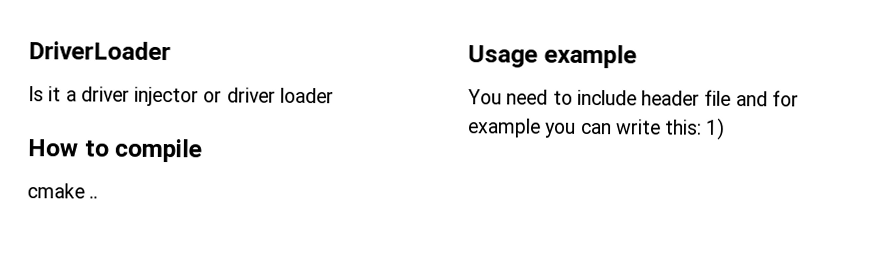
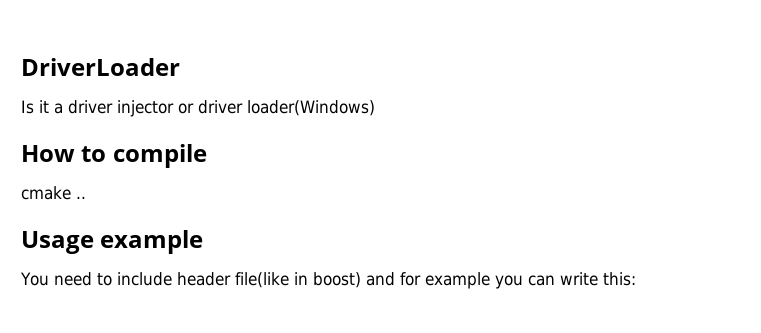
- Is it a driver injector or driver loader
+ Is it a driver injector or driver loader(Windows)
- You need to include header file and for example you can write this: 1)
+ You need to include header file(like in boost) and for example you can write this:

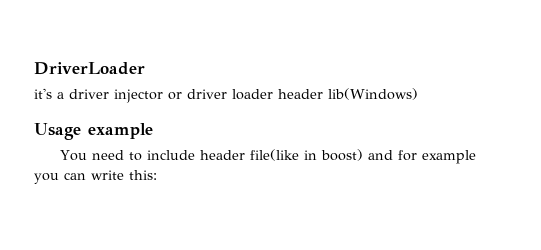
- Is it a driver injector or driver loader(Windows)
- How to compile
- cmake ..
+ it's a driver injector or driver loader header lib(Windows)

